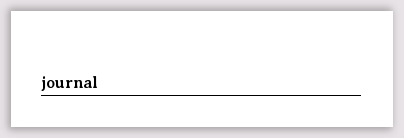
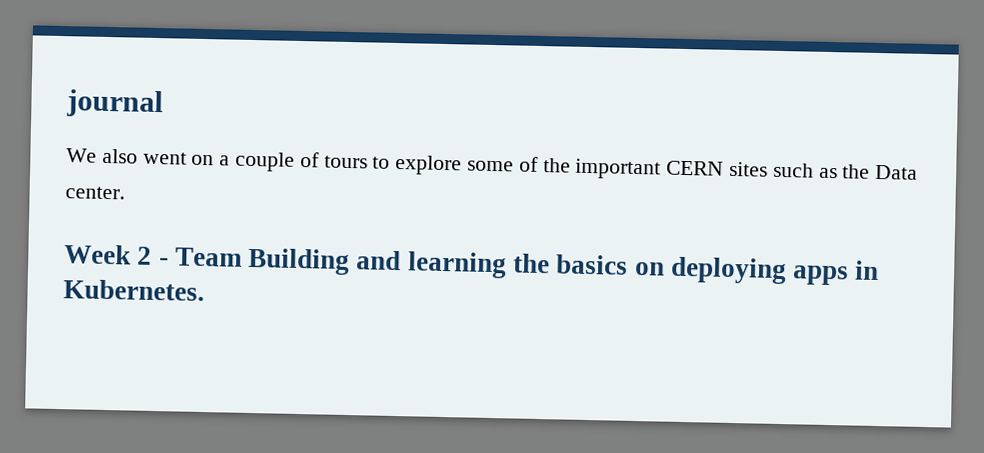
+ We also went on a couple of tours to explore some of the important CERN sites such as the Data center.
+ Week 2 - Team Building and learning the basics on deploying apps in Kubernetes.

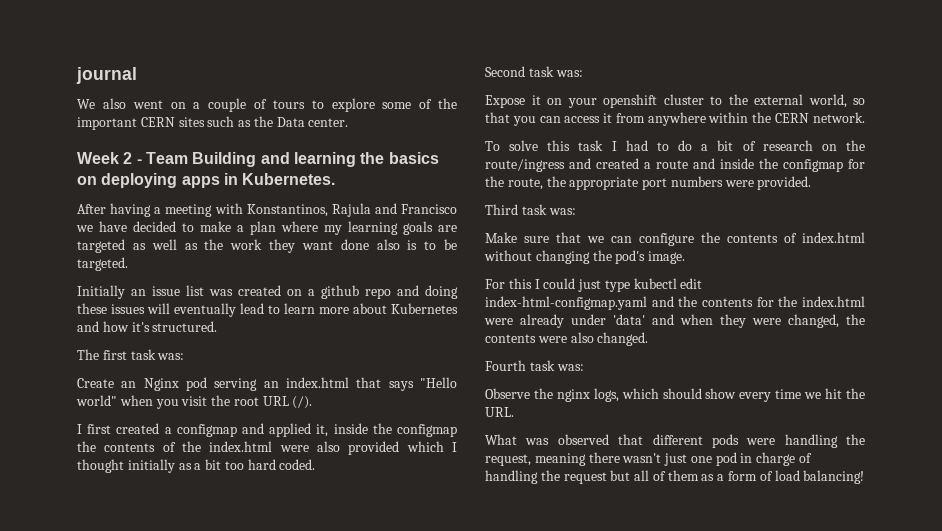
+ After having a meeting with Konstantinos, Rajula and Francisco we have decided to make a plan where my learning goals are targeted as well as the work they want done also is to be targeted.
+ Initially an issue list was created on a github repo and doing these issues will eventually lead to learn more about Kubernetes and how it's structured.
+ The first task was:
+ Create an Nginx pod serving an index.html that says "Hello world" when you visit the root URL (/).
+ I first created a configmap and applied it, inside the configmap the contents of the index.html were also provided which I thought initially as a bit too hard coded.
+ Second task was:
+ Expose it on your openshift cluster to the external world, so that you can access it from anywhere within the CERN network.
+ To solve this task I had to do a bit of research on the route/ingress and created a route and inside the configmap for the route, the appropriate port numbers were provided.
+ Third task was:
+ Make sure that we can configure the contents of index.html without changing the pod's image.
+ For this I could just type kubectl edit index-html-configmap.yaml and the contents for the index.html were already under 'data' and when they were changed, the contents were also changed.
+ Fourth task was:
+ Observe the nginx logs, which should show every time we hit the URL.
+ What was observed that different pods were handling the request, meaning there wasn't just one pod in charge of handling the request but all of them as a form of load balancing!

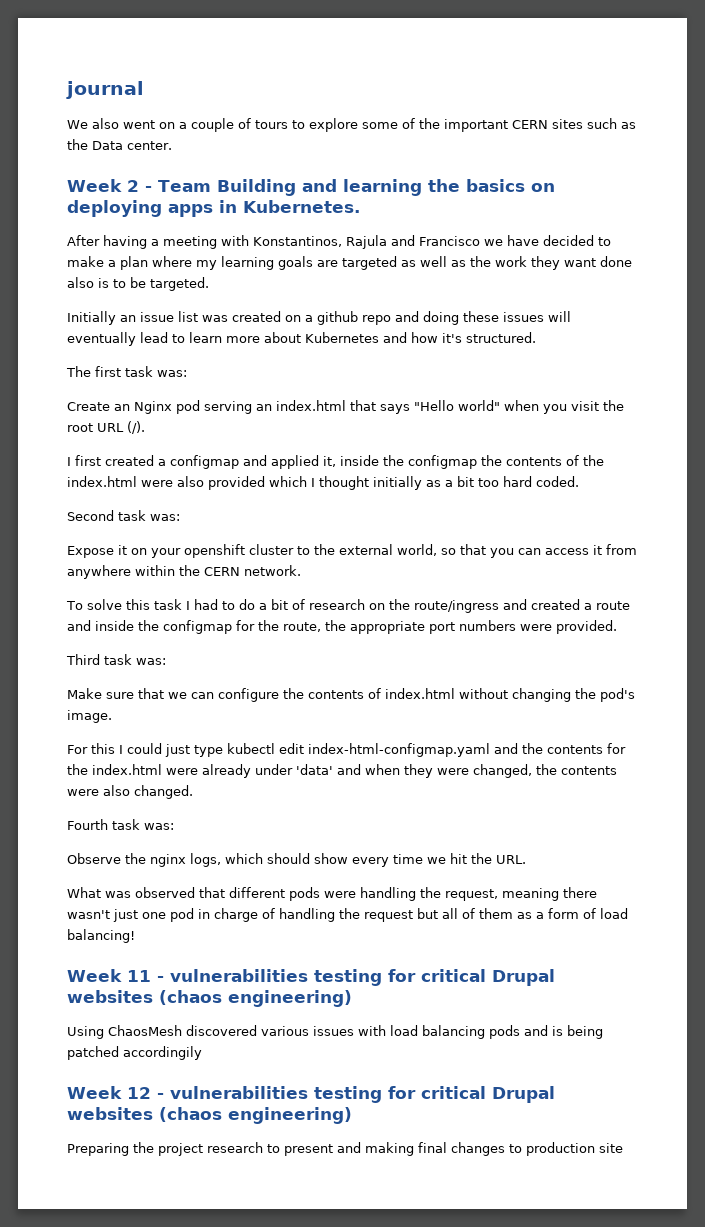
+ Week 11 - vulnerabilities testing for critical Drupal websites (chaos engineering)
+ Using ChaosMesh discovered various issues with load balancing pods and is being patched accordingily
+ Week 12 - vulnerabilities testing for critical Drupal websites (chaos engineering)
+ Preparing the project research to present and making final changes to production site

